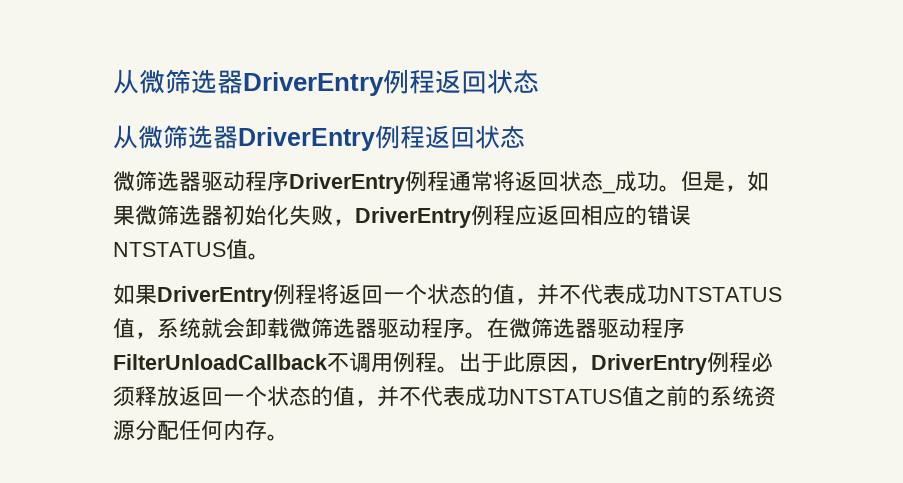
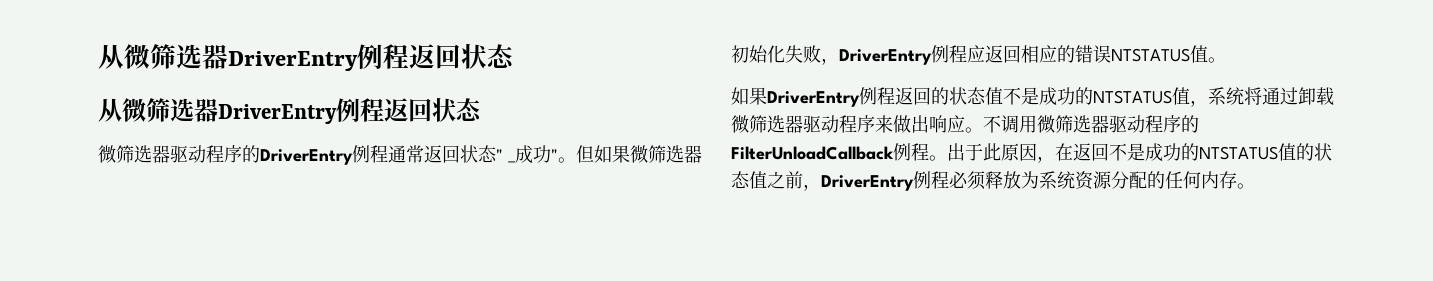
- 微筛选器驱动程序DriverEntry例程通常将返回状态_成功。但是，如果微筛选器初始化失败，DriverEntry例程应返回相应的错误NTSTATUS值。
+ 微筛选器驱动程序的DriverEntry例程通常返回状态" _成功"。但如果微筛选器初始化失败，DriverEntry例程应返回相应的错误NTSTATUS值。
- 如果DriverEntry例程将返回一个状态的值，并不代表成功NTSTATUS值，系统就会卸载微筛选器驱动程序。在微筛选器驱动程序FilterUnloadCallback不调用例程。
+ 如果DriverEntry例程返回的状态值不是成功的NTSTATUS值，系统将通过卸载微筛选器驱动程序来做出响应。不调用微筛选器驱动程序的FilterUnloadCallback例程。
- 出于此原因，DriverEntry例程必须释放返回一个状态的值，并不代表成功NTSTATUS值之前的系统资源分配任何内存。
+ 出于此原因，在返回不是成功的NTSTATUS值的状态值之前，DriverEntry例程必须释放为系统资源分配的任何内存。

